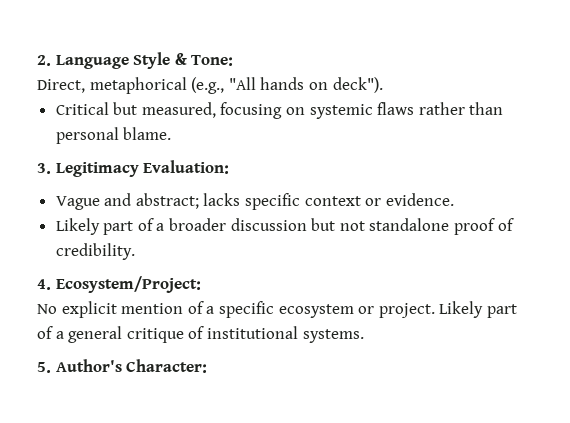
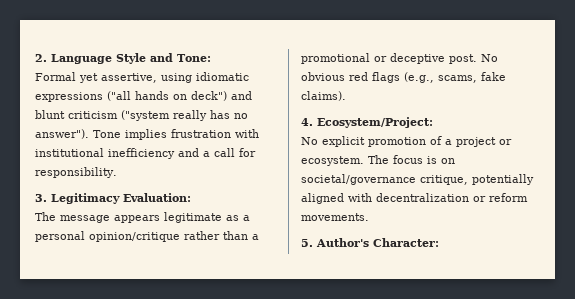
- 2. Language Style & Tone:
+ 2. Language Style and Tone:
- Direct, metaphorical (e.g., "All hands on deck").
- Critical but measured, focusing on systemic flaws rather than personal blame.
+ Formal yet assertive, using idiomatic expressions ("all hands on deck") and blunt criticism ("system really has no answer"). Tone implies frustration with institutional inefficiency and a call for responsibility.
  3. Legitimacy Evaluation:
- Vague and abstract; lacks specific context or evidence.
- Likely part of a broader discussion but not standalone proof of credibility.
+ The message appears legitimate as a personal opinion/critique rather than a promotional or deceptive post. No obvious red flags (e.g., scams, fake claims).
- No explicit mention of a specific ecosystem or project. Likely part of a general critique of institutional systems.
+ No explicit promotion of a project or ecosystem. The focus is on societal/governance critique, potentially aligned with decentralization or reform movements.

